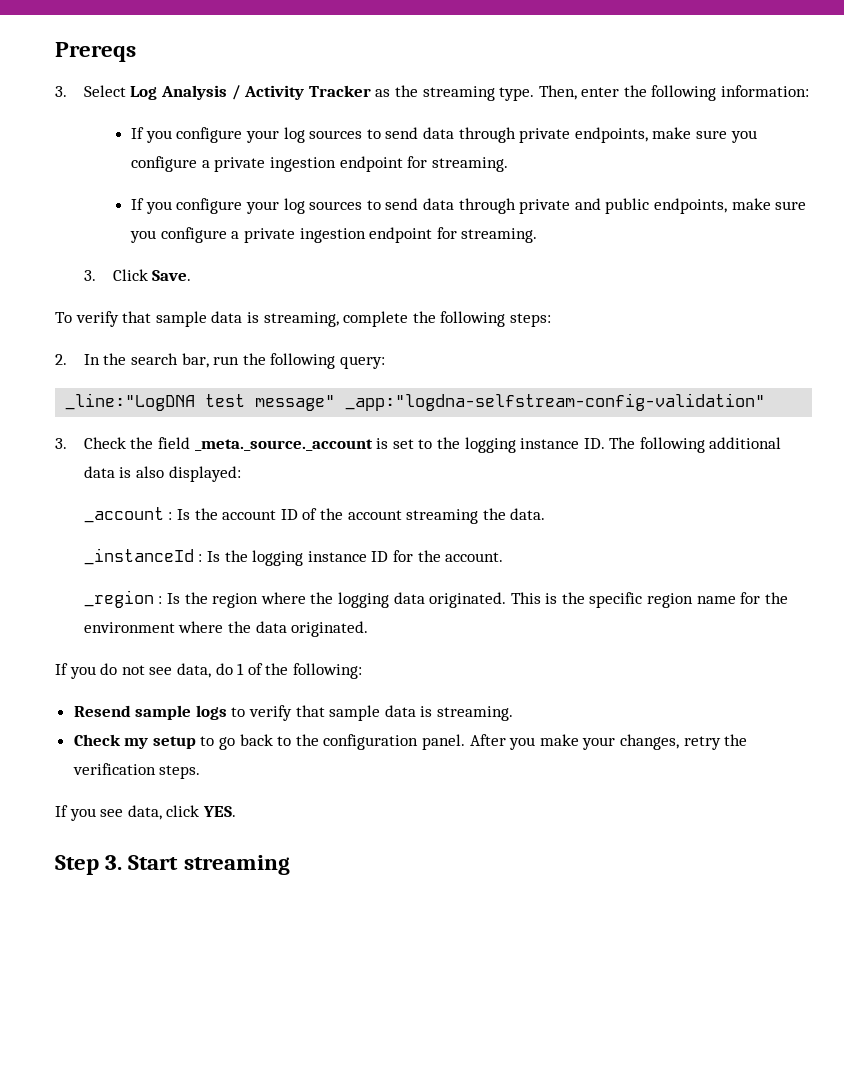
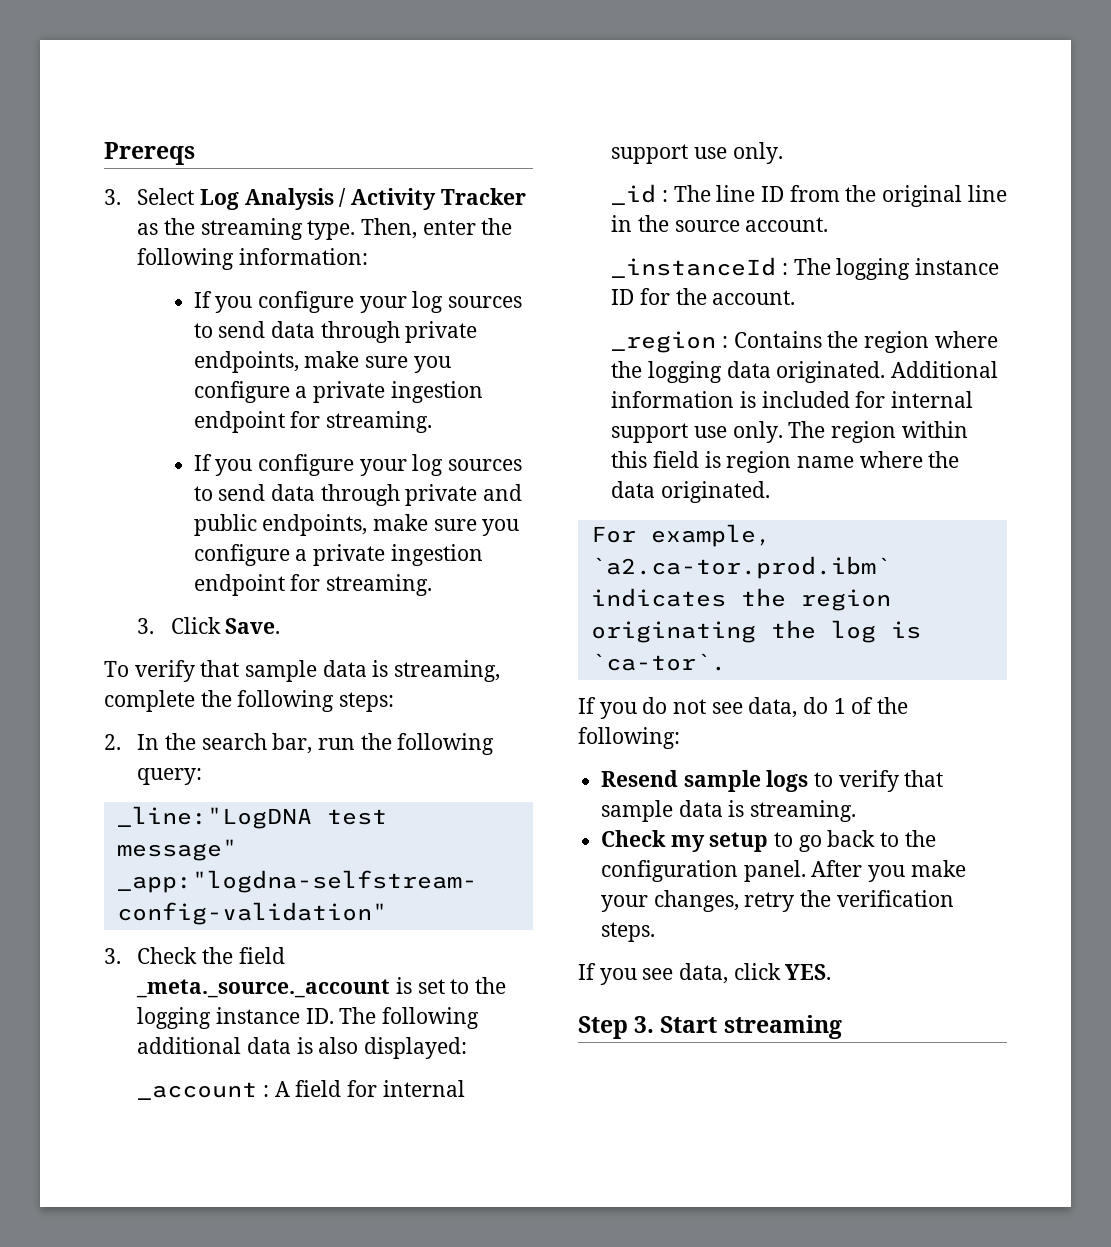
- _account : Is the account ID of the account streaming the data.
+ _account : A field for internal support use only.
+ _id : The line ID from the original line in the source account.
- _instanceId : Is the logging instance ID for the account.
+ _instanceId : The logging instance ID for the account.
- _region : Is the region where the logging data originated.
+ _region : Contains the region where the logging data originated.
- This is the specific region name for the environment where the data originated.
+ Additional information is included for internal support use only. The region within this field is region name where the data originated.
+ For example, `a2.ca-tor.prod.ibm` indicates the region originating the log is `ca-tor`.

